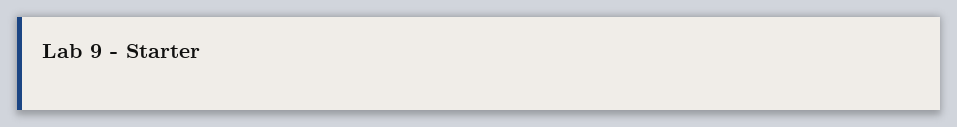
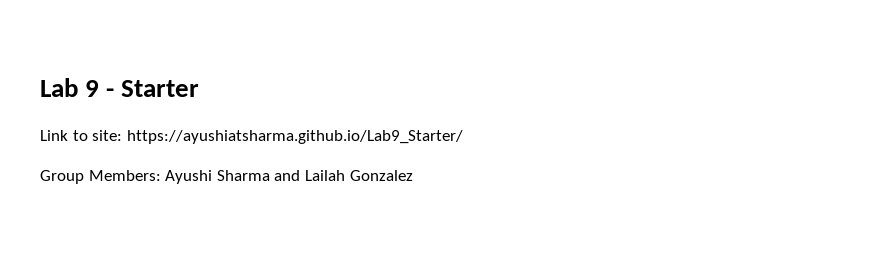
+ Link to site: https://ayushiatsharma.github.io/Lab9_Starter/
+ Group Members: Ayushi Sharma and Lailah Gonzalez

